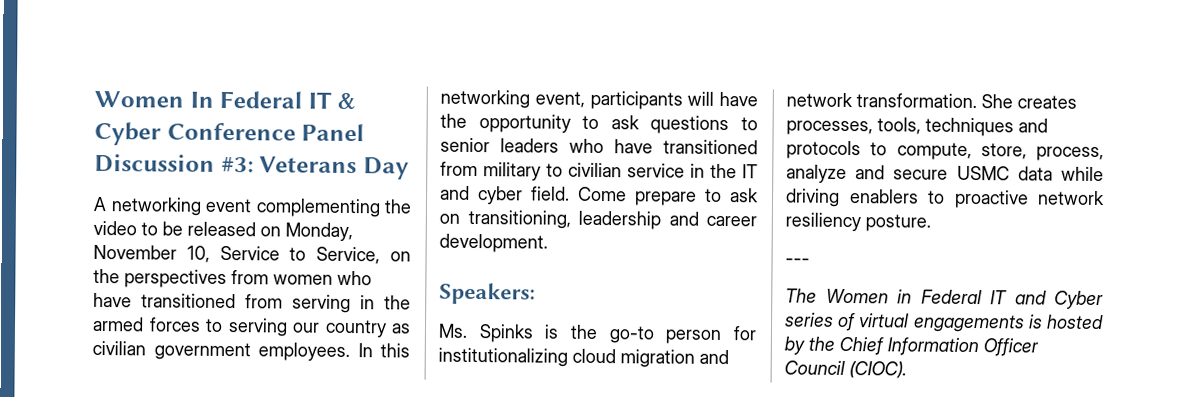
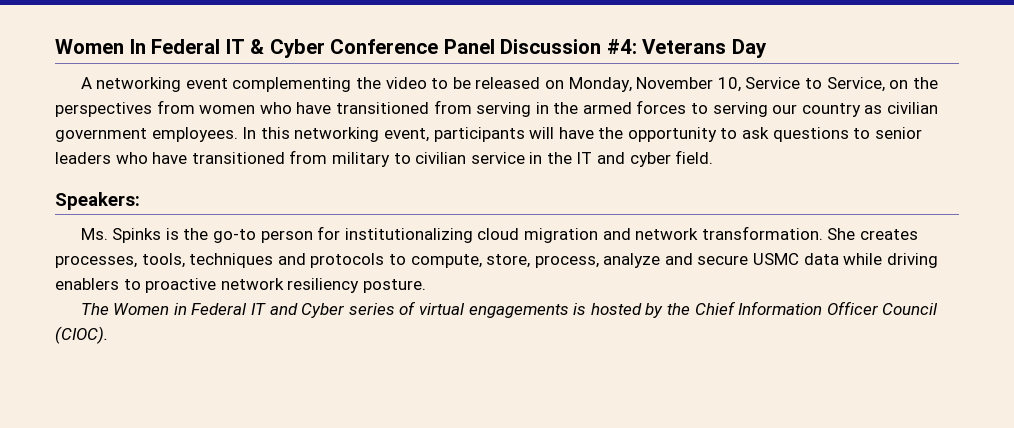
- Women In Federal IT & Cyber Conference Panel Discussion #3: Veterans Day
+ Women In Federal IT & Cyber Conference Panel Discussion #4: Veterans Day
- Come prepare to ask on transitioning, leadership and career development.
- ---

